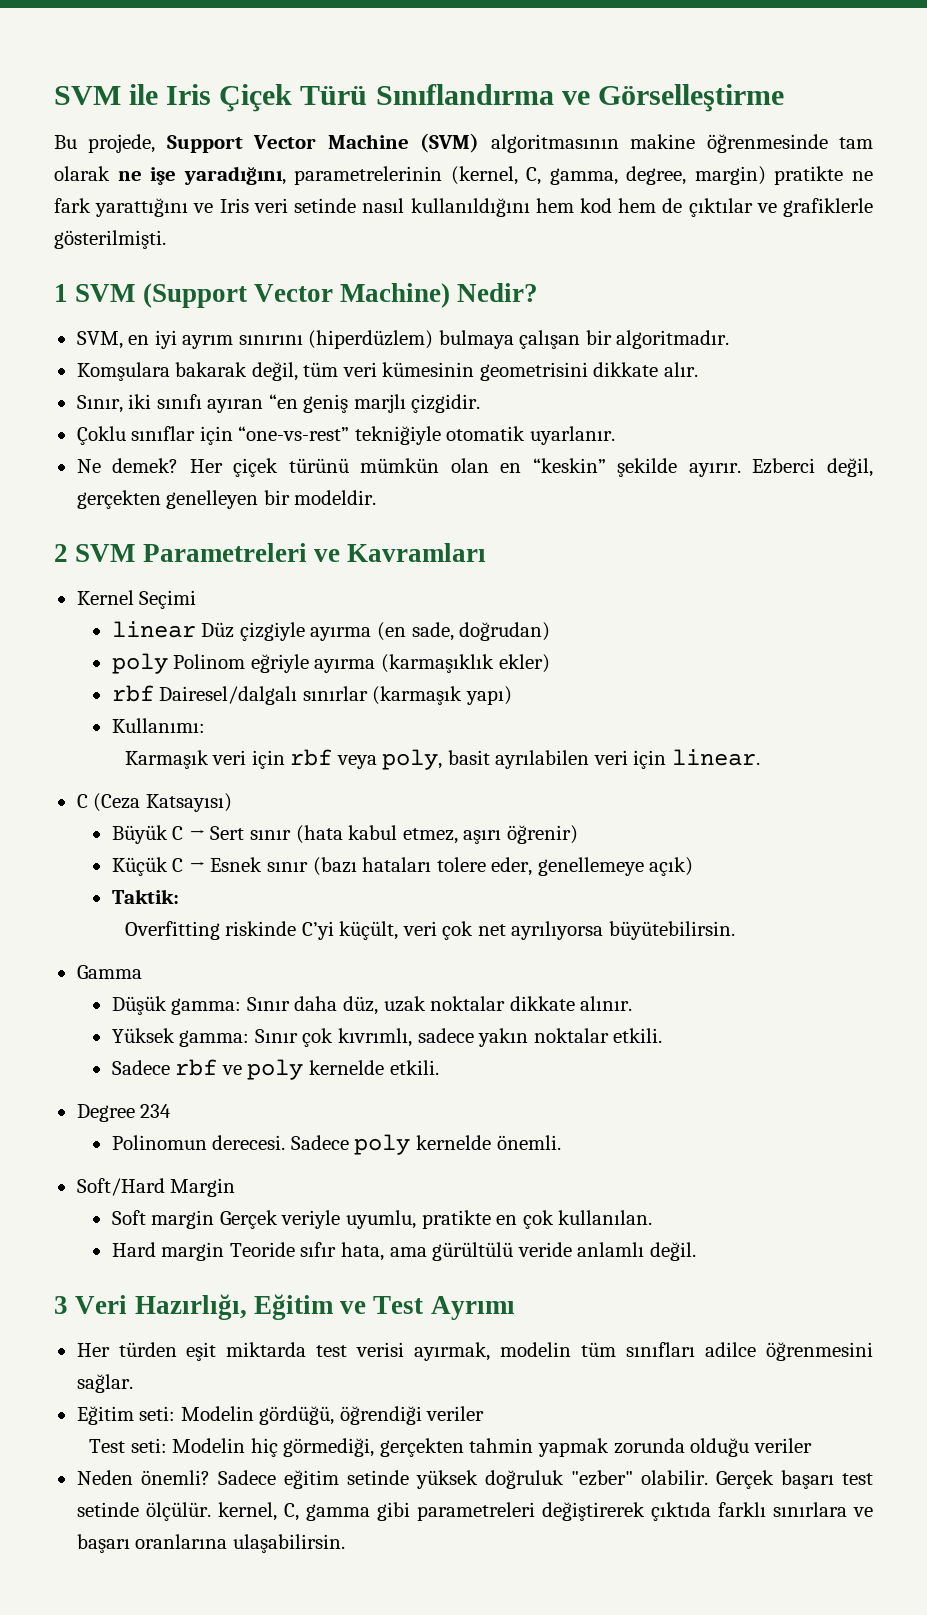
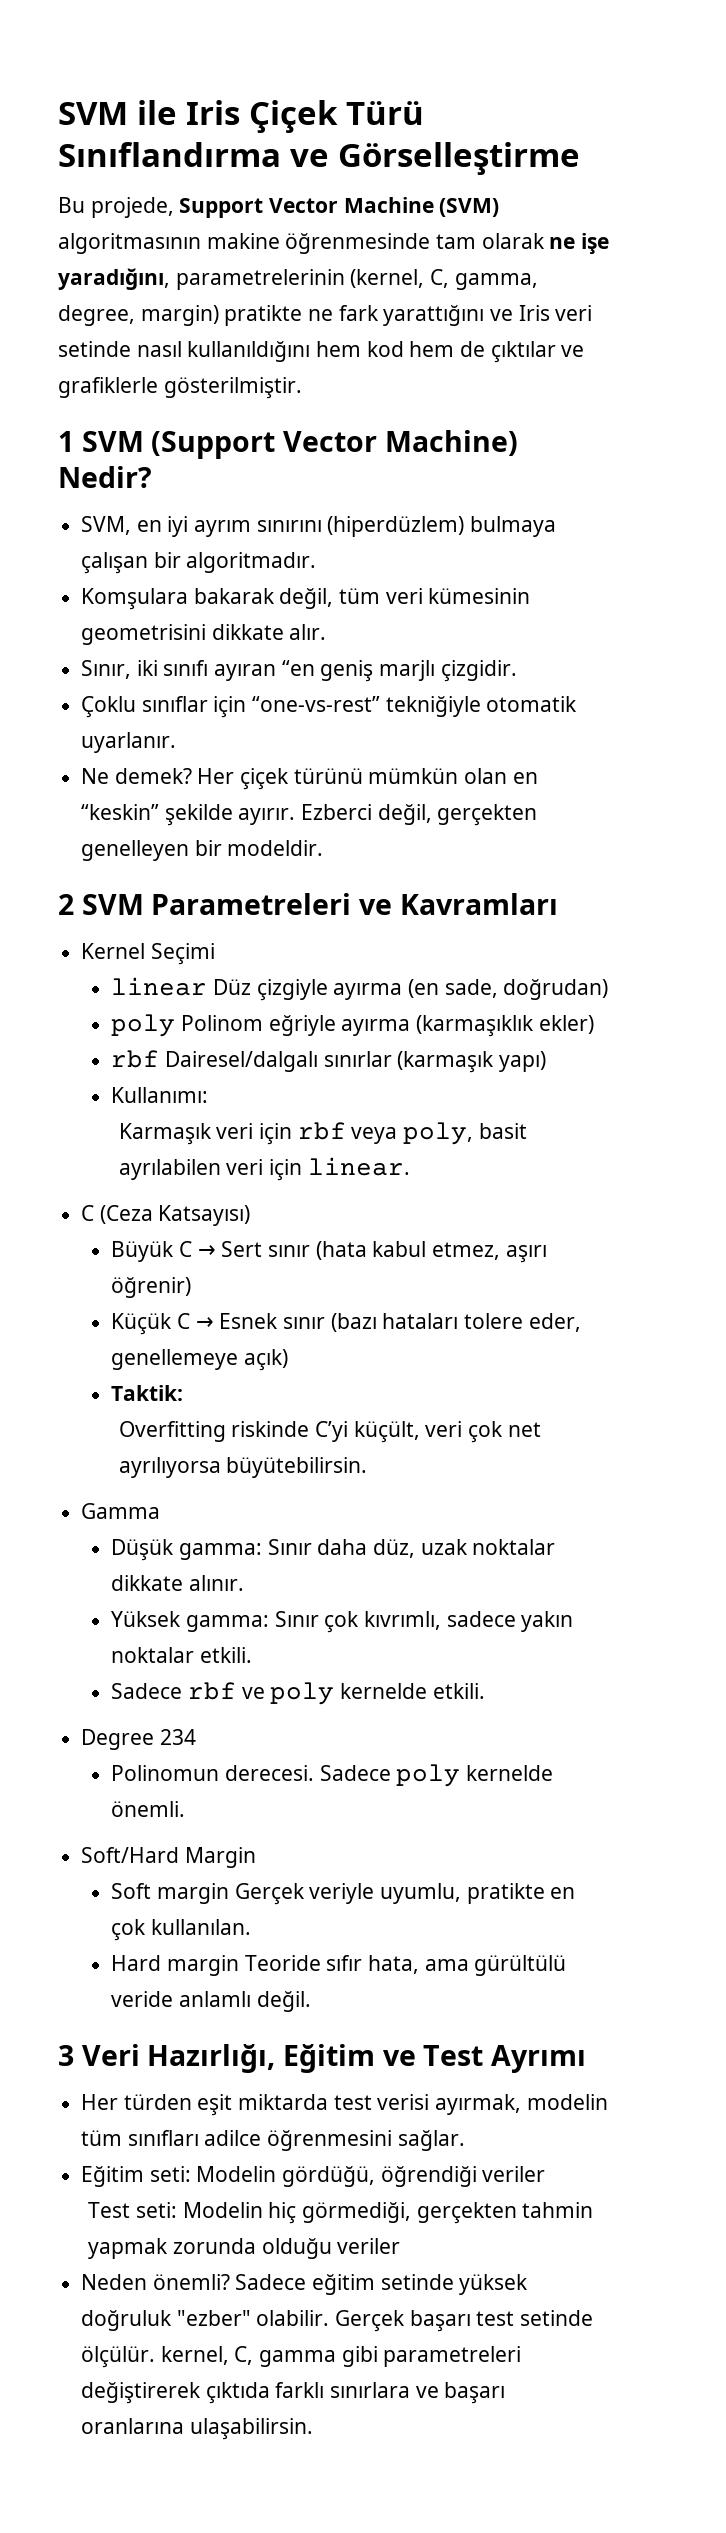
- Bu projede, Support Vector Machine (SVM) algoritmasının makine öğrenmesinde tam olarak ne işe yaradığını, parametrelerinin (kernel, C, gamma, degree, margin) pratikte ne fark yarattığını ve Iris veri setinde nasıl kullanıldığını hem kod hem de çıktılar ve grafiklerle gösterilmişti.
+ Bu projede, Support Vector Machine (SVM) algoritmasının makine öğrenmesinde tam olarak ne işe yaradığını, parametrelerinin (kernel, C, gamma, degree, margin) pratikte ne fark yarattığını ve Iris veri setinde nasıl kullanıldığını hem kod hem de çıktılar ve grafiklerle gösterilmiştir.

